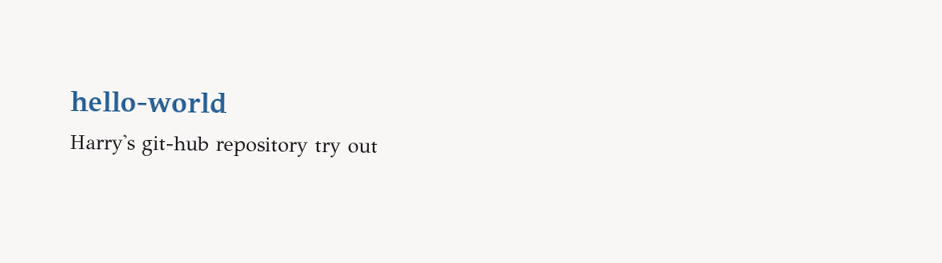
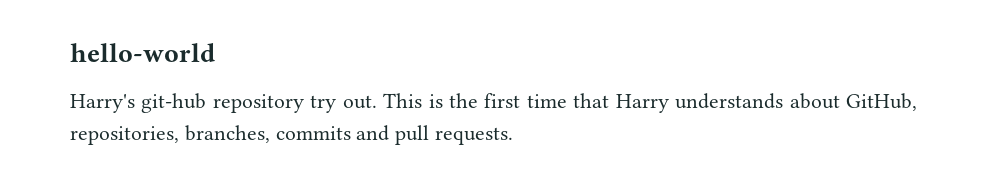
- Harry's git-hub repository try out
+ Harry's git-hub repository try out. This is the first time that Harry understands about GitHub, repositories, branches, commits and pull requests.

